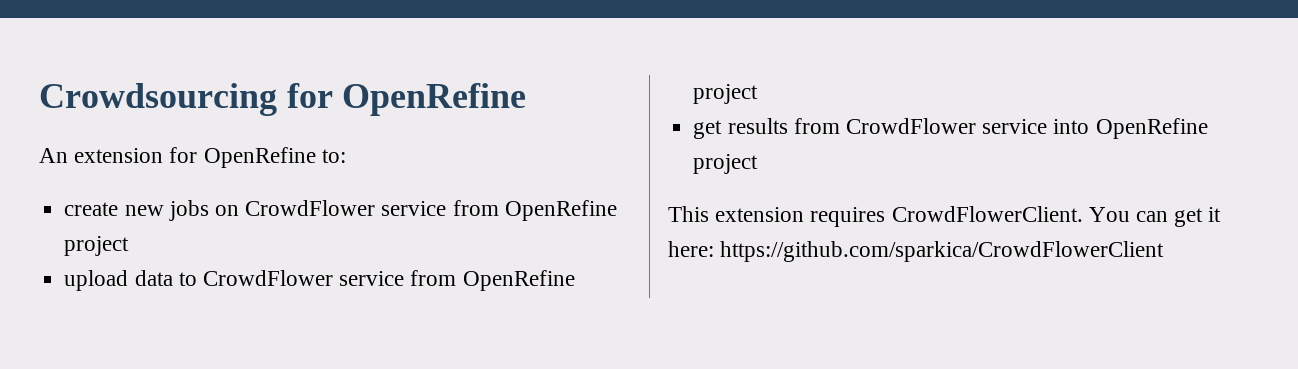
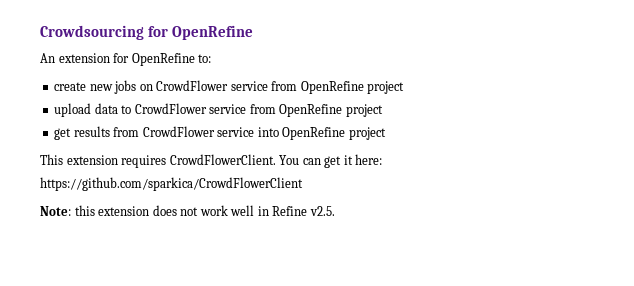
+ Note: this extension does not work well in Refine v2.5.

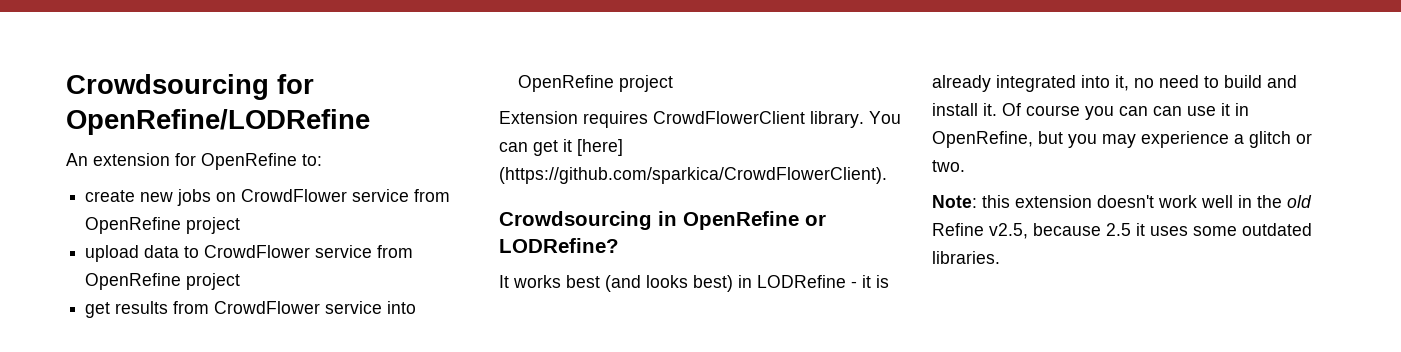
- Crowdsourcing for OpenRefine
+ Crowdsourcing for OpenRefine/LODRefine
- This extension requires CrowdFlowerClient. You can get it here: https://github.com/sparkica/CrowdFlowerClient
+ Extension requires CrowdFlowerClient library. You can get it [here] (https://github.com/sparkica/CrowdFlowerClient).
+ Crowdsourcing in OpenRefine or LODRefine?
+ It works best (and looks best) in LODRefine - it is already integrated into it, no need to build and install it. Of course you can can use it in OpenRefine, but you may experience a glitch or two.
- Note: this extension does not work well in Refine v2.5.
+ Note: this extension doesn't work well in the old Refine v2.5, because 2.5 it uses some outdated libraries.

